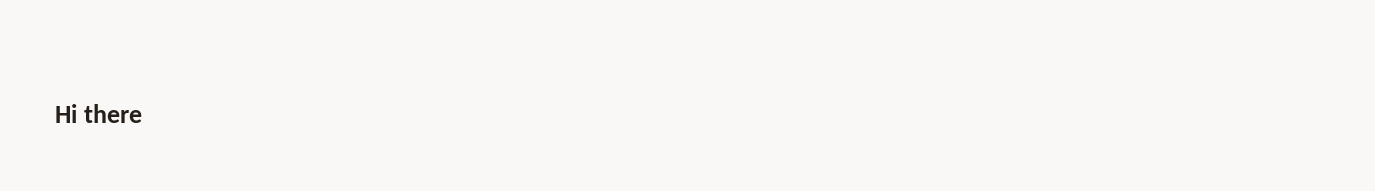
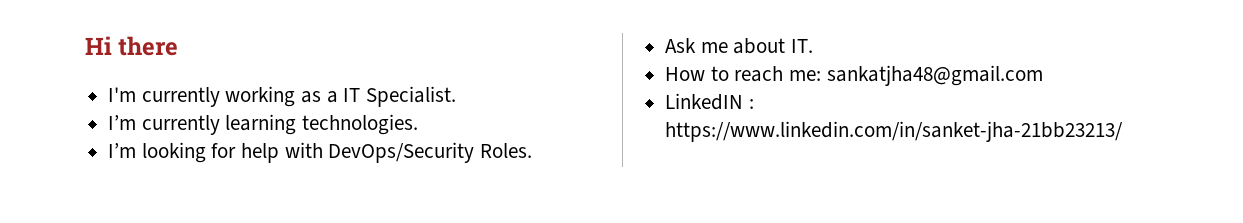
+ I'm currently working as a IT Specialist.
+ I’m currently learning technologies.
+ I’m looking for help with DevOps/Security Roles.
+ Ask me about IT.
+ How to reach me: sankatjha48@gmail.com
+ LinkedIN : https://www.linkedin.com/in/sanket-jha-21bb23213/

